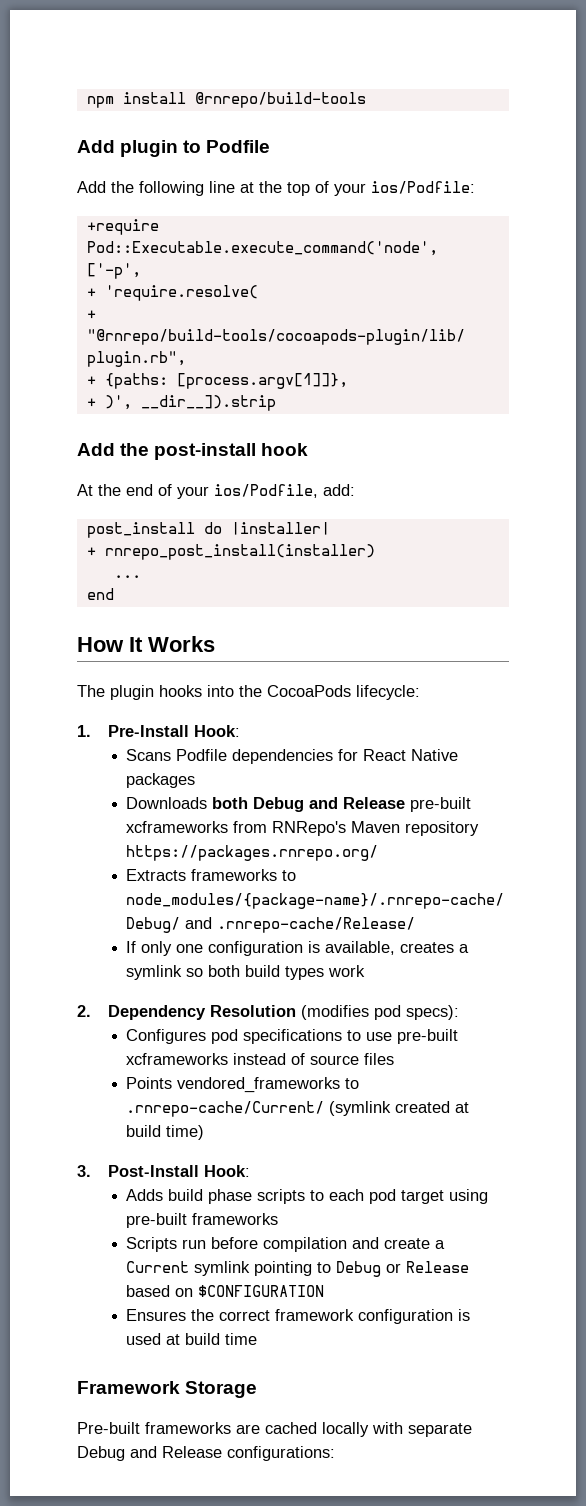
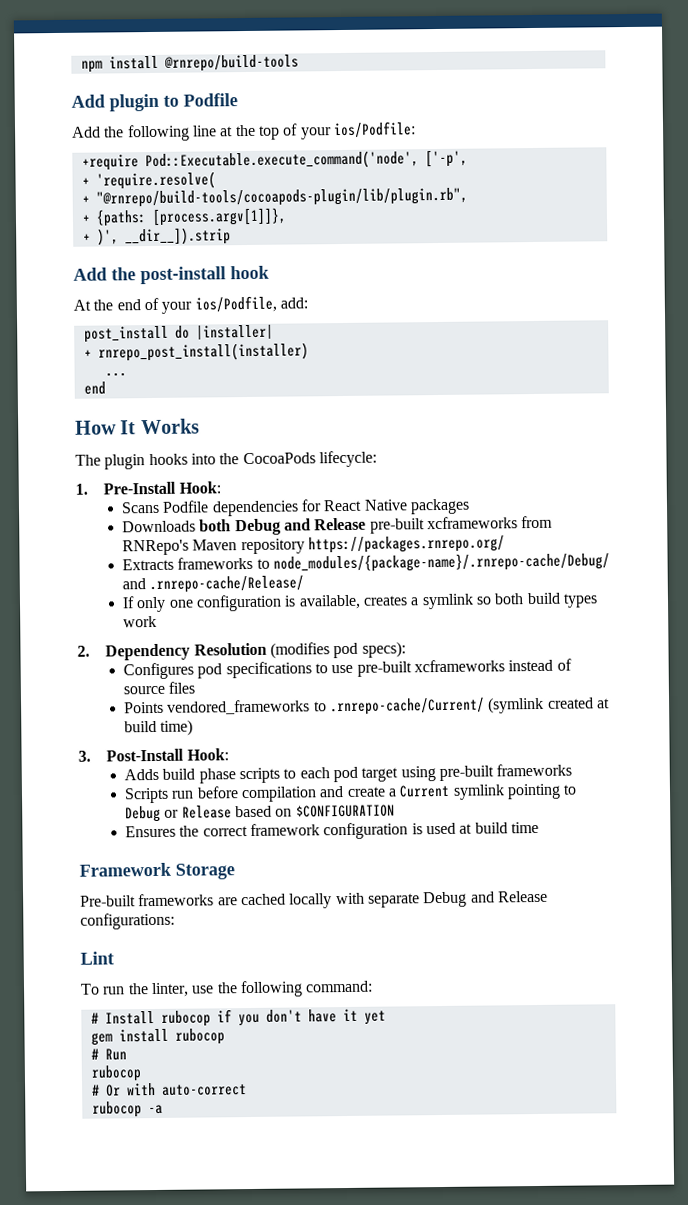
+ Lint
+ To run the linter, use the following command:
+ # Install rubocop if you don't have it yet
+ gem install rubocop
+ # Run
+ rubocop
+ # Or with auto-correct
+ rubocop -a

